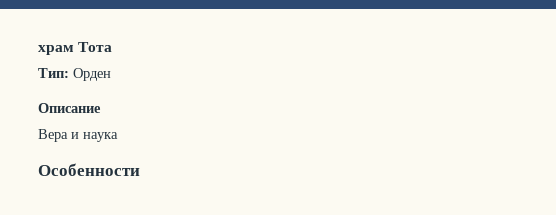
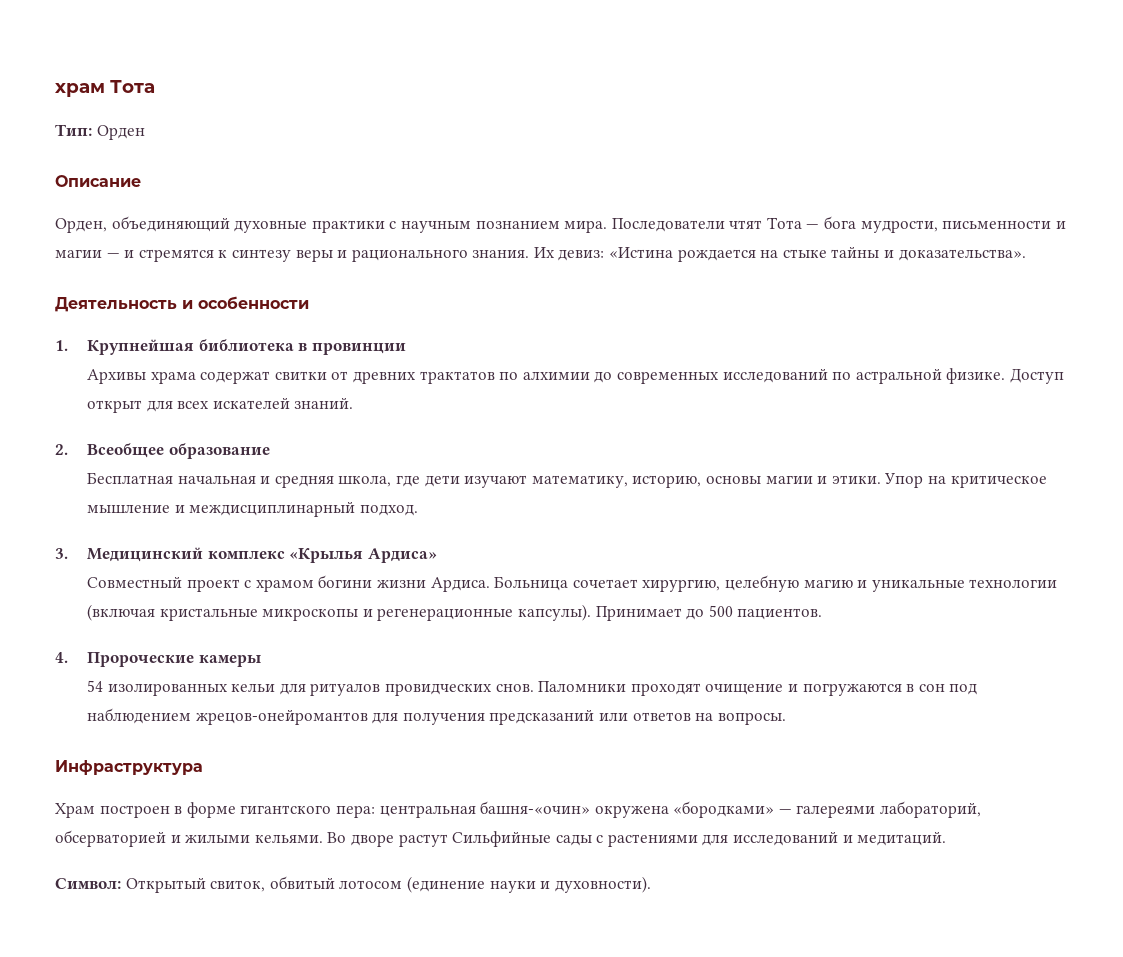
- Вера и наука
- Особенности
+ Орден, объединяющий духовные практики с научным познанием мира. Последователи чтят Тота — бога мудрости, письменности и магии — и стремятся к синтезу веры и рационального знания. Их девиз: «Истина рождается на стыке тайны и доказательства».
+ Деятельность и особенности
+ 1. Крупнейшая библиотека в провинции
+ Архивы храма содержат свитки от древних трактатов по алхимии до современных исследований по астральной физике. Доступ открыт для всех искателей знаний.
+ 2. Всеобщее образование
+ Бесплатная начальная и средняя школа, где дети изучают математику, историю, основы магии и этики. Упор на критическое мышление и междисциплинарный подход.
+ 3. Медицинский комплекс «Крылья Ардиса»
+ Совместный проект с храмом богини жизни Ардиса. Больница сочетает хирургию, целебную магию и уникальные технологии (включая кристальные микроскопы и регенерационные капсулы). Принимает до 500 пациентов.
+ 4. Пророческие камеры
+ 54 изолированных кельи для ритуалов провидческих снов. Паломники проходят очищение и погружаются в сон под наблюдением жрецов-онейромантов для получения предсказаний или ответов на вопросы.
+ Инфраструктура
+ Храм построен в форме гигантского пера: центральная башня-«очин» окружена «бородками» — галереями лабораторий, обсерваторией и жилыми кельями. Во дворе растут Сильфийные сады с растениями для исследований и медитаций.
+ Символ: Открытый свиток, обвитый лотосом (единение науки и духовности).

